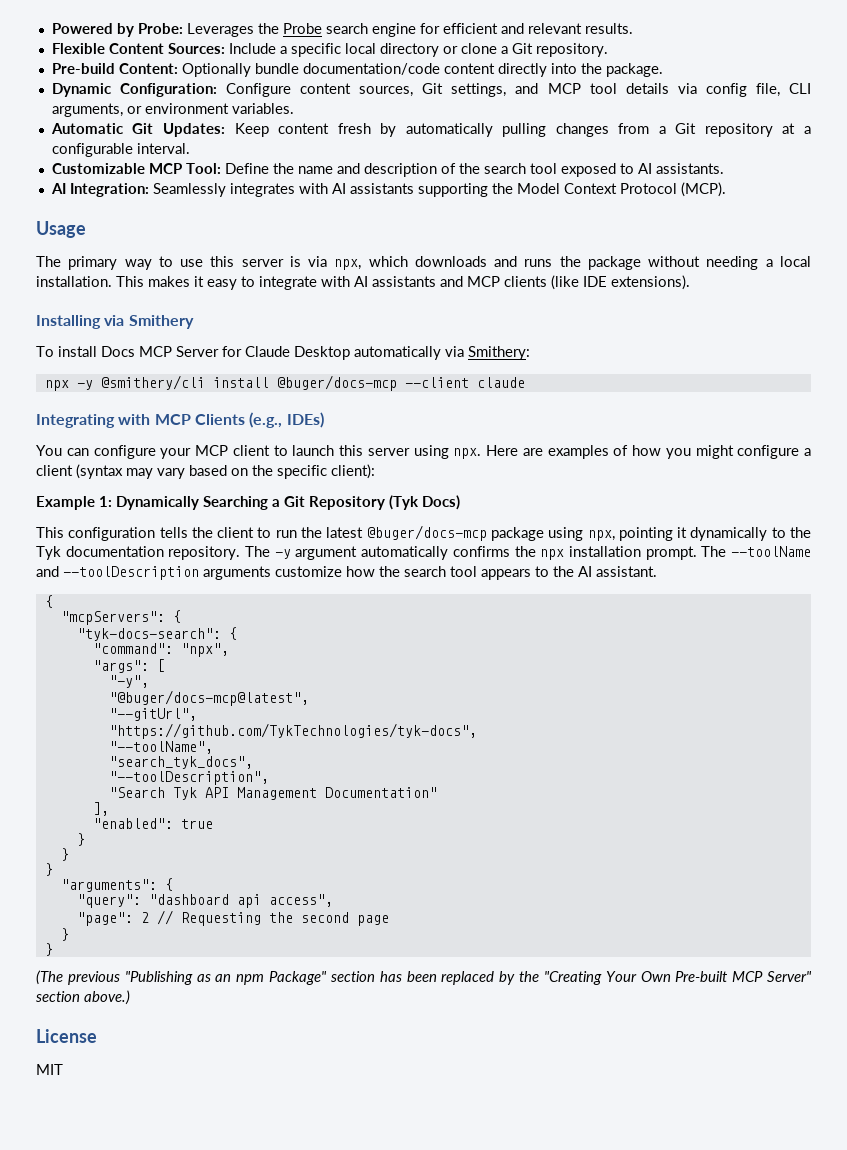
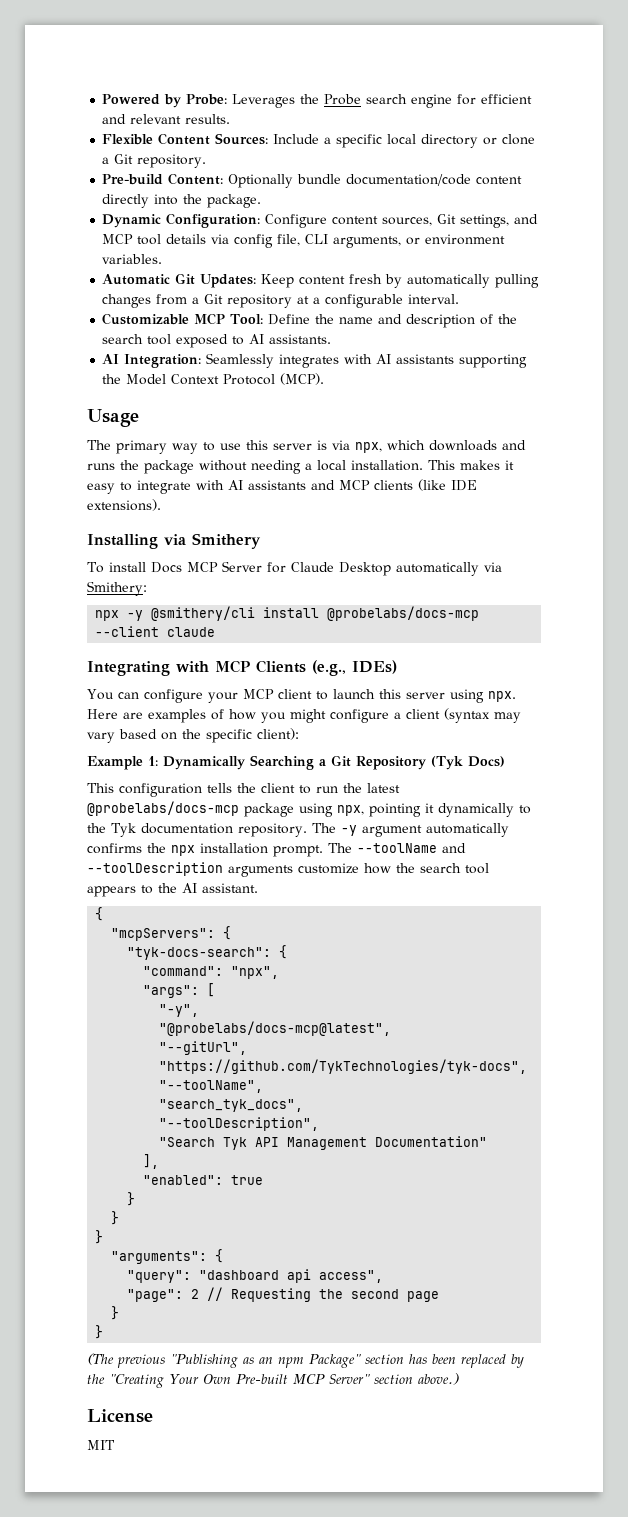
- npx -y @smithery/cli install @buger/docs-mcp --client claude
+ npx -y @smithery/cli install @probelabs/docs-mcp --client claude
- This configuration tells the client to run the latest @buger/docs-mcp package using npx, pointing it dynamically to the Tyk documentation repository.
+ This configuration tells the client to run the latest @probelabs/docs-mcp package using npx, pointing it dynamically to the Tyk documentation repository.
- "@buger/docs-mcp@latest",
+ "@probelabs/docs-mcp@latest",

